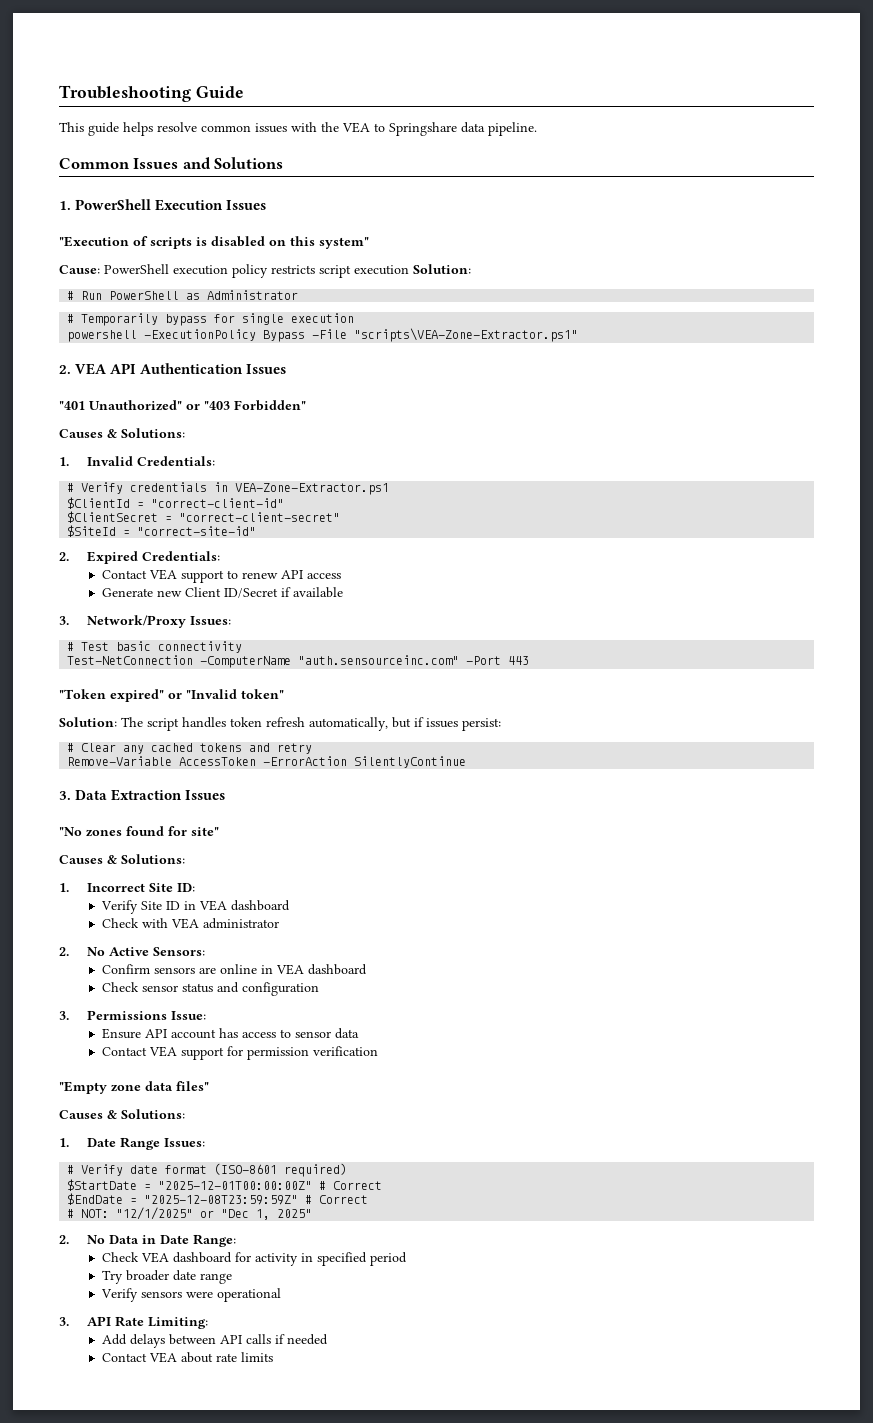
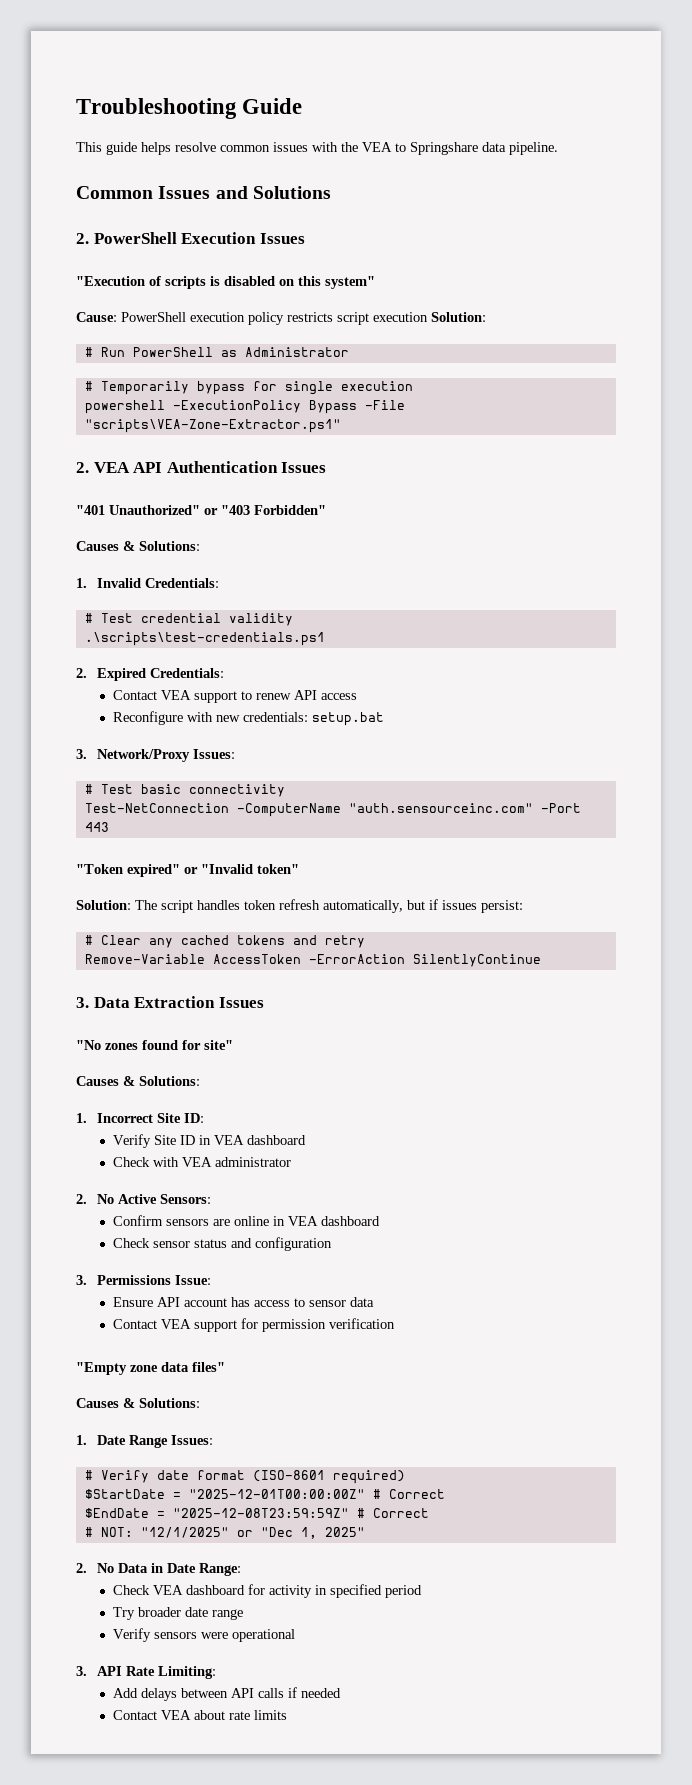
- 1. PowerShell Execution Issues
+ 2. PowerShell Execution Issues
- # Verify credentials in VEA-Zone-Extractor.ps1
- $ClientId = "correct-client-id"
- $ClientSecret = "correct-client-secret"
- $SiteId = "correct-site-id"
+ # Test credential validity
+ .\scripts\test-credentials.ps1
- Generate new Client ID/Secret if available
+ Reconfigure with new credentials: setup.bat

